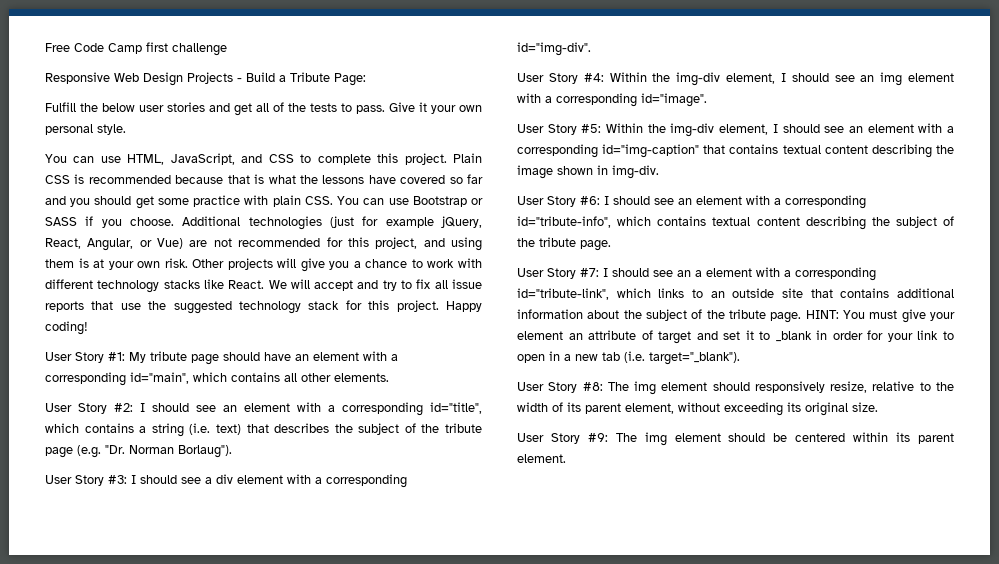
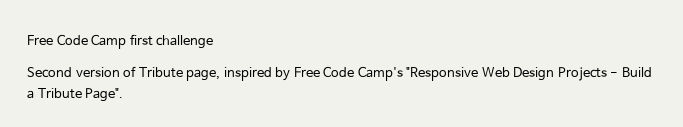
- Responsive Web Design Projects - Build a Tribute Page:
- Fulfill the below user stories and get all of the tests to pass. Give it your own personal style.
- You can use HTML, JavaScript, and CSS to complete this project. Plain CSS is recommended because that is what the lessons have covered so far and you should get some practice with plain CSS. You can use Bootstrap or SASS if you choose. Additional technologies (just for example jQuery, React, Angular, or Vue) are not recommended for this project, and using them is at your own risk. Other projects will give you a chance to work with different technology stacks like React. We will accept and try to fix all issue reports that use the suggested technology stack for this project. Happy coding!
- User Story #1: My tribute page should have an element with a corresponding id="main", which contains all other elements.
- User Story #2: I should see an element with a corresponding id="title", which contains a string (i.e. text) that describes the subject of the tribute page (e.g. "Dr. Norman Borlaug").
- User Story #3: I should see a div element with a corresponding id="img-div".
- User Story #4: Within the img-div element, I should see an img element with a corresponding id="image".
- User Story #5: Within the img-div element, I should see an element with a corresponding id="img-caption" that contains textual content describing the image shown in img-div.
- User Story #6: I should see an element with a corresponding id="tribute-info", which contains textual content describing the subject of the tribute page.
- User Story #7: I should see an a element with a corresponding id="tribute-link", which links to an outside site that contains additional information about the subject of the tribute page. HINT: You must give your element an attribute of target and set it to _blank in order for your link to open in a new tab (i.e. target="_blank").
- User Story #8: The img element should responsively resize, relative to the width of its parent element, without exceeding its original size.
- User Story #9: The img element should be centered within its parent element.
+ Second version of Tribute page, inspired by Free Code Camp's "Responsive Web Design Projects - Build a Tribute Page".

